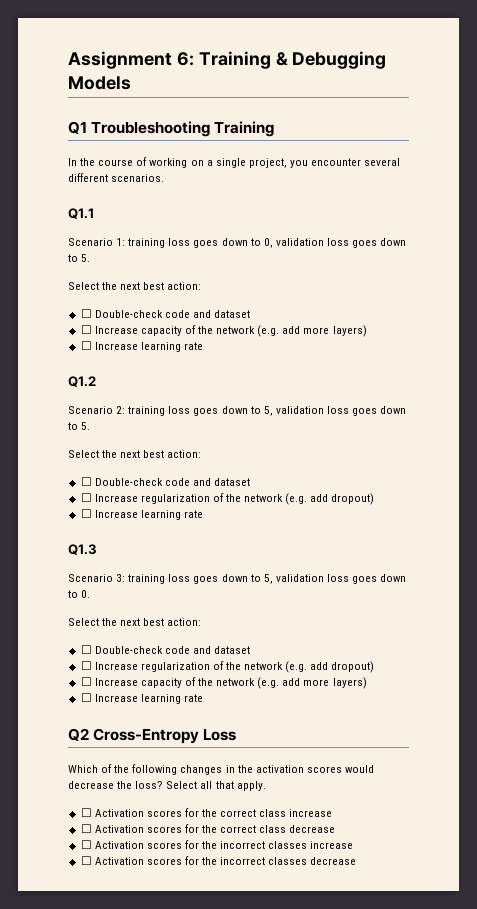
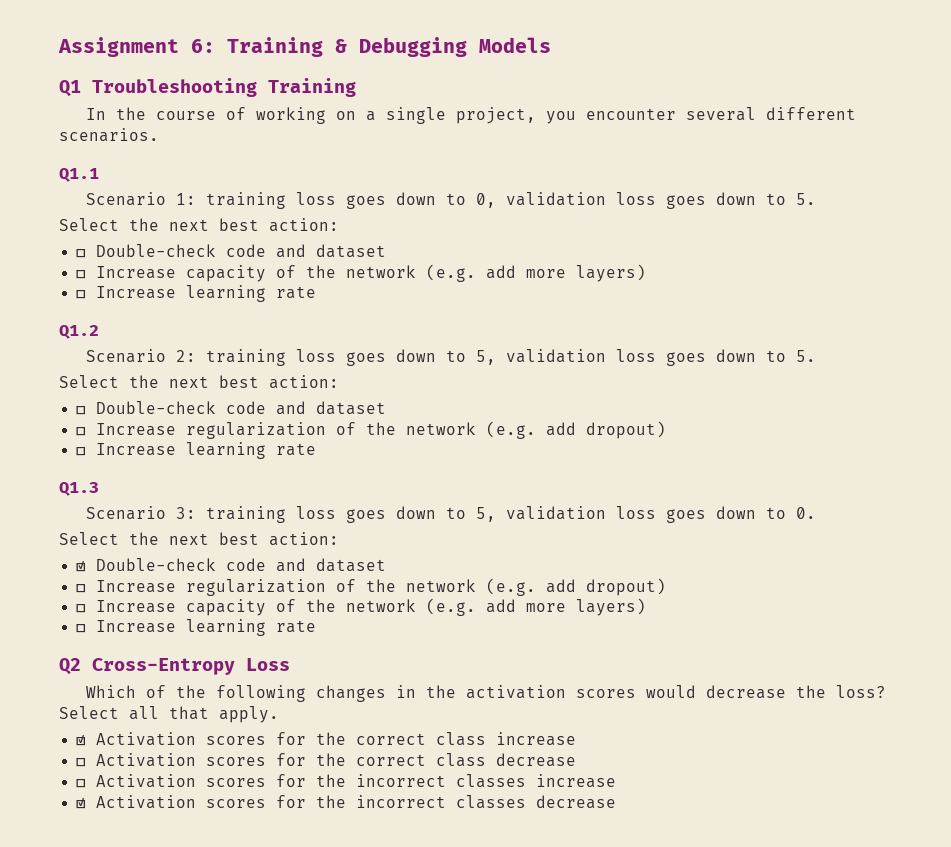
  Scenario 3: training loss goes down to 5, validation loss goes down to 0.
  Select the next best action:
- ☐ Double-check code and dataset
+ ☑ Double-check code and dataset
- ☐ Activation scores for the correct class increase
+ ☑ Activation scores for the correct class increase
- ☐ Activation scores for the incorrect classes decrease
+ ☑ Activation scores for the incorrect classes decrease

